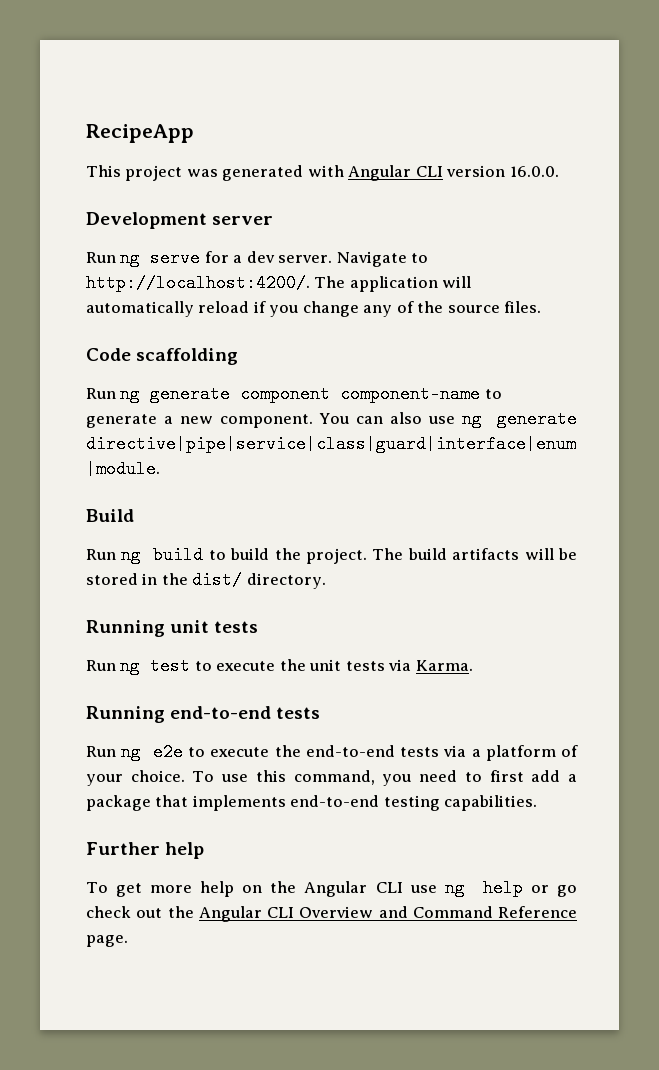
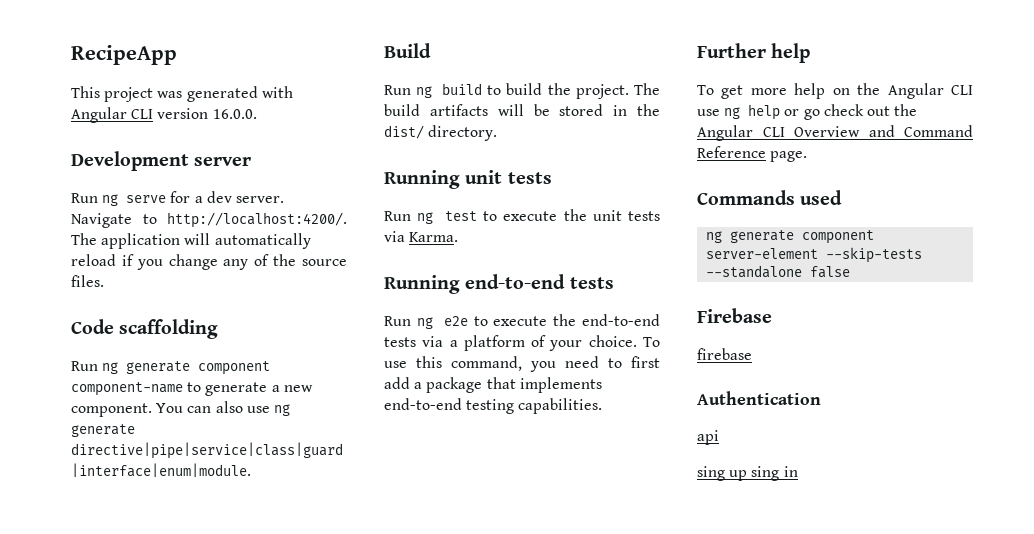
+ Commands used
+ ng generate component server-element --skip-tests --standalone false
+ Firebase
+ firebase
+ Authentication
+ api
+ sing up sing in

